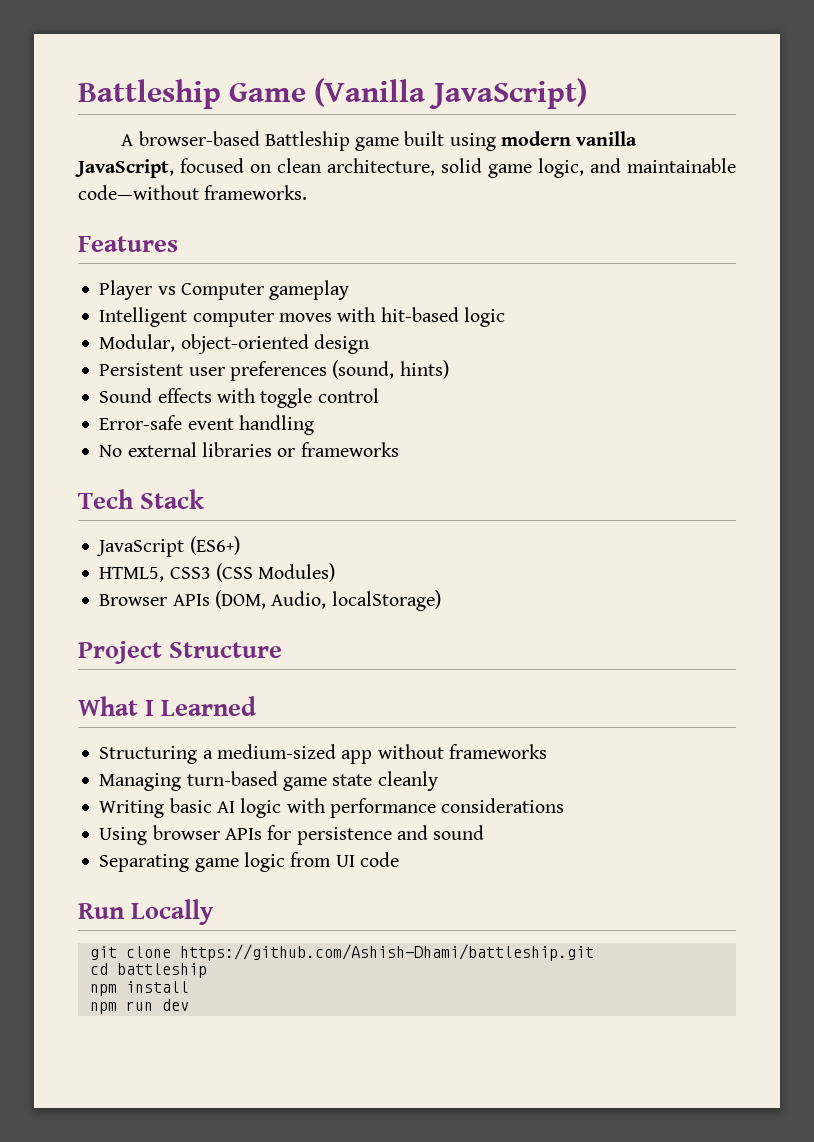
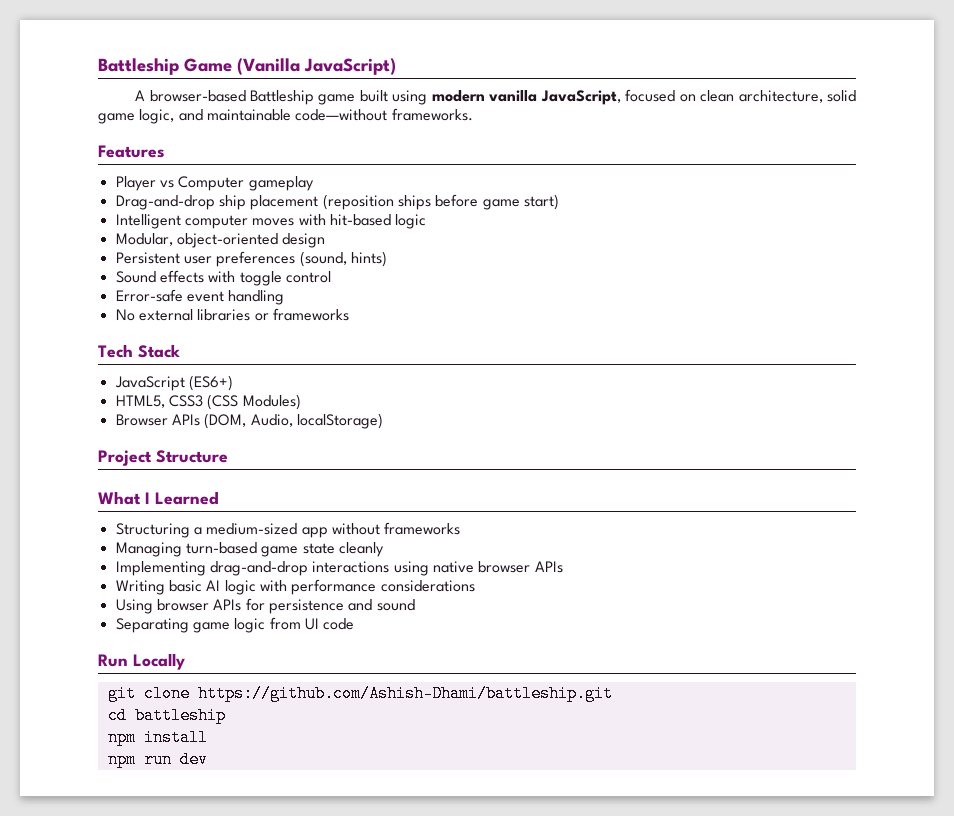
+ Drag-and-drop ship placement (reposition ships before game start)
+ Implementing drag-and-drop interactions using native browser APIs

